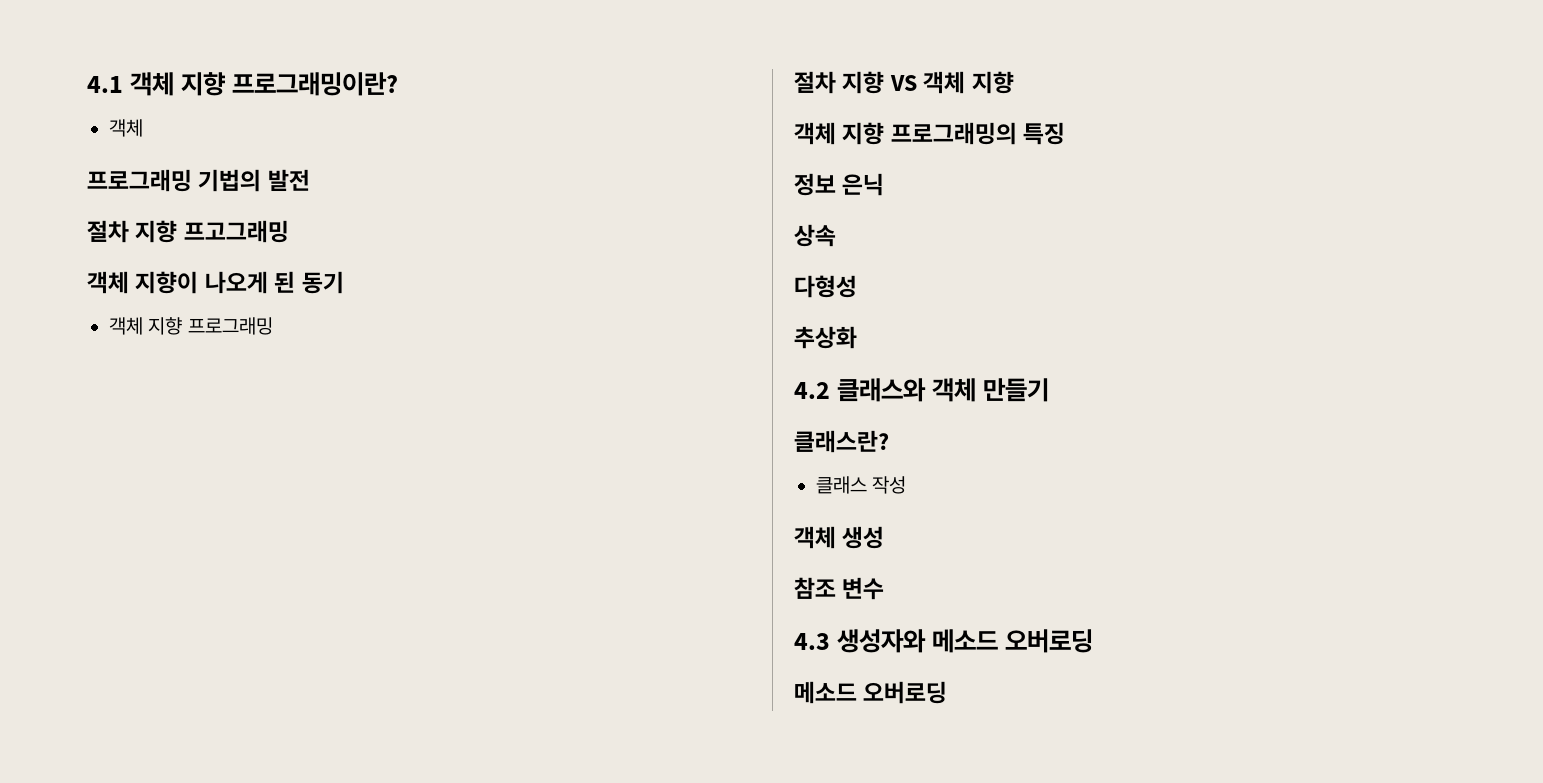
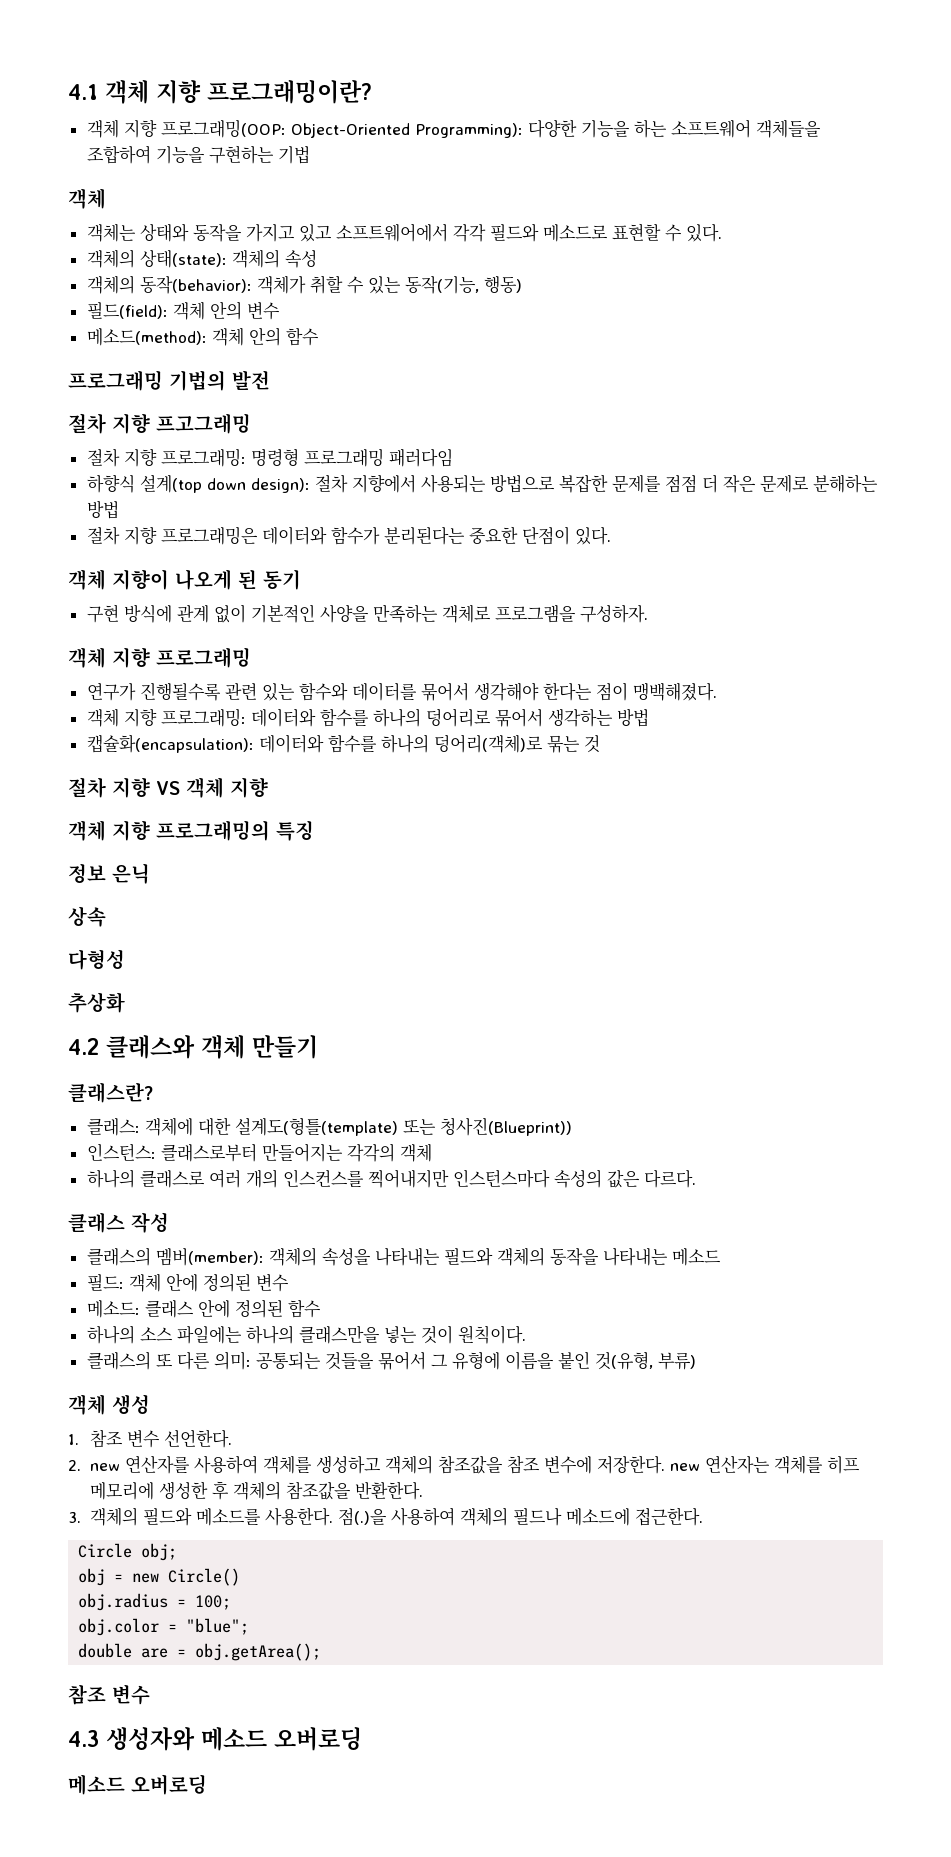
  4.1 객체 지향 프로그래밍이란?
+ 객체 지향 프로그래밍(OOP: Object-Oriented Programming): 다양한 기능을 하는 소프트웨어 객체들을 조합하여 기능을 구현하는 기법
  객체
+ 객체는 상태와 동작을 가지고 있고 소프트웨어에서 각각 필드와 메소드로 표현할 수 있다.
+ 객체의 상태(state): 객체의 속성
+ 객체의 동작(behavior): 객체가 취할 수 있는 동작(기능, 행동)
+ 필드(field): 객체 안의 변수
+ 메소드(method): 객체 안의 함수
+ 절차 지향 프로그래밍: 명령형 프로그래밍 패러다임
+ 하향식 설계(top down design): 절차 지향에서 사용되는 방법으로 복잡한 문제를 점점 더 작은 문제로 분해하는 방법
+ 절차 지향 프로그래밍은 데이터와 함수가 분리된다는 중요한 단점이 있다.
+ 구현 방식에 관계 없이 기본적인 사양을 만족하는 객체로 프로그램을 구성하자.
  객체 지향 프로그래밍
+ 연구가 진행될수록 관련 있는 함수와 데이터를 묶어서 생각해야 한다는 점이 맹백해졌다.
+ 객체 지향 프로그래밍: 데이터와 함수를 하나의 덩어리로 묶어서 생각하는 방법
+ 캡슐화(encapsulation): 데이터와 함수를 하나의 덩어리(객체)로 묶는 것
+ 클래스: 객체에 대한 설계도(형틀(template) 또는 청사진(Blueprint))
+ 인스턴스: 클래스로부터 만들어지는 각각의 객체
+ 하나의 클래스로 여러 개의 인스컨스를 찍어내지만 인스턴스마다 속성의 값은 다르다.
  클래스 작성
+ 클래스의 멤버(member): 객체의 속성을 나타내는 필드와 객체의 동작을 나타내는 메소드
+ 필드: 객체 안에 정의된 변수
+ 메소드: 클래스 안에 정의된 함수
+ 하나의 소스 파일에는 하나의 클래스만을 넣는 것이 원칙이다.
+ 클래스의 또 다른 의미: 공통되는 것들을 묶어서 그 유형에 이름을 붙인 것(유형, 부류)
  객체 생성
+ 1. 참조 변수 선언한다.
+ 2. new 연산자를 사용하여 객체를 생성하고 객체의 참조값을 참조 변수에 저장한다. new 연산자는 객체를 히프 메모리에 생성한 후 객체의 참조값을 반환한다.
+ 3. 객체의 필드와 메소드를 사용한다. 점(.)을 사용하여 객체의 필드나 메소드에 접근한다.
+ Circle obj;
+ obj = new Circle()
+ obj.radius = 100;
+ obj.color = "blue";
+ double are = obj.getArea();

